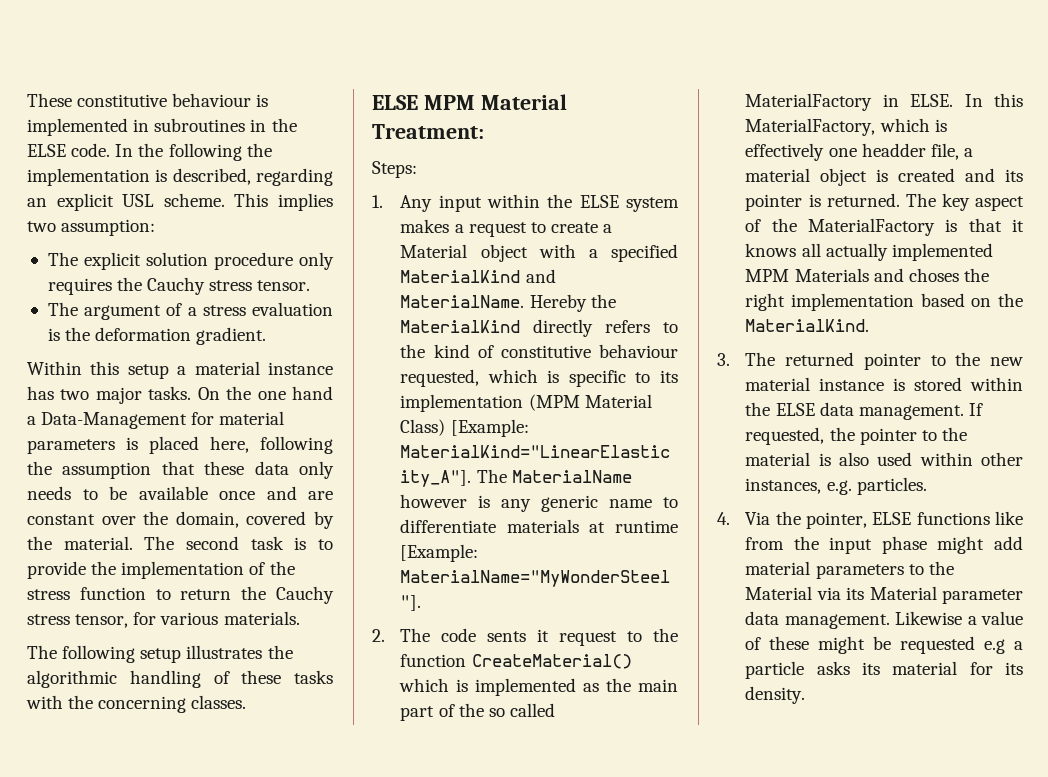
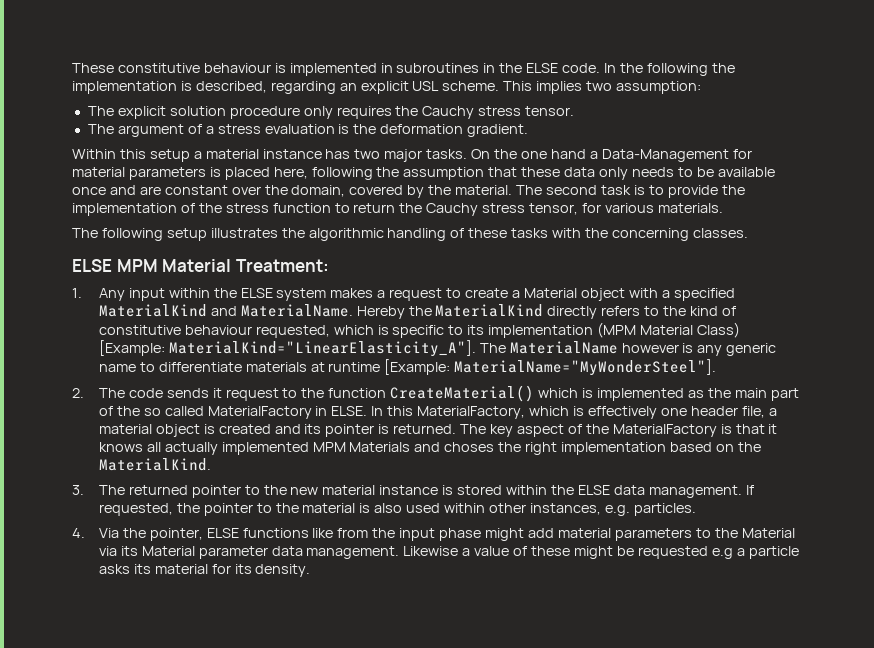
- Steps:
- 2. The code sents it request to the function CreateMaterial() which is implemented as the main part of the so called MaterialFactory in ELSE.
+ 2. The code sends it request to the function CreateMaterial() which is implemented as the main part of the so called MaterialFactory in ELSE.
- In this MaterialFactory, which is effectively one headder file, a material object is created and its pointer is returned.
+ In this MaterialFactory, which is effectively one header file, a material object is created and its pointer is returned.

